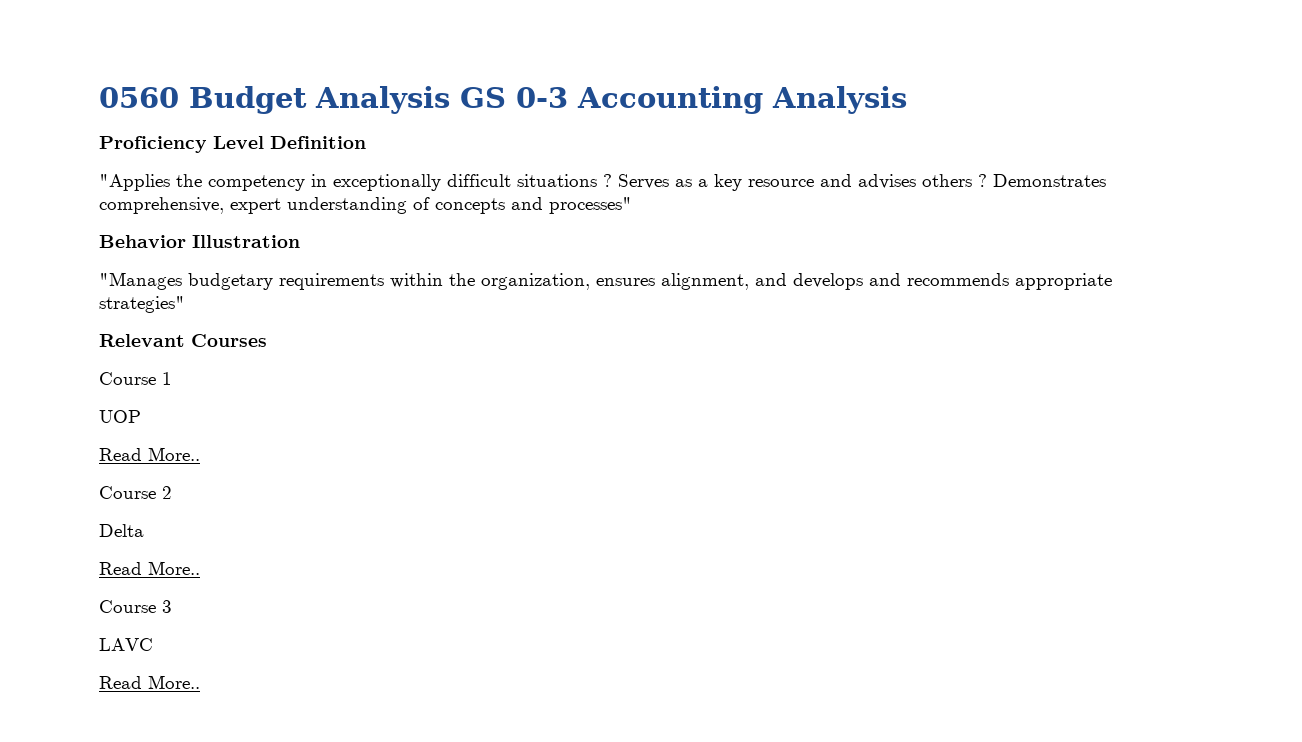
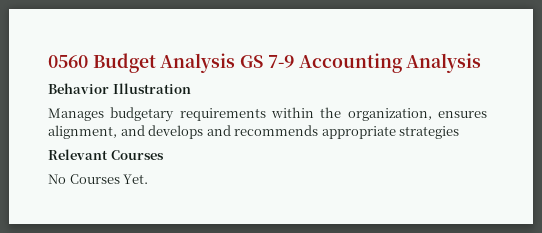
- 0560 Budget Analysis GS 0-3 Accounting Analysis
+ 0560 Budget Analysis GS 7-9 Accounting Analysis
- Proficiency Level Definition
- "Applies the competency in exceptionally difficult situations ? Serves as a key resource and advises others ? Demonstrates comprehensive, expert understanding of concepts and processes"
- "Manages budgetary requirements within the organization, ensures alignment, and develops and recommends appropriate strategies"
+ Manages budgetary requirements within the organization, ensures alignment, and develops and recommends appropriate strategies
- Course 1
- UOP
- Read More..
- Course 2
- Delta
- Read More..
- Course 3
- LAVC
- Read More..
+ No Courses Yet.

